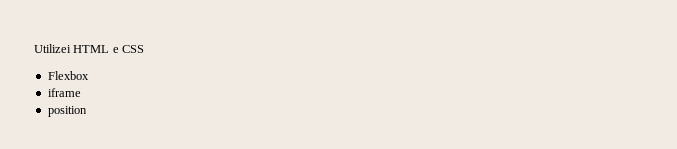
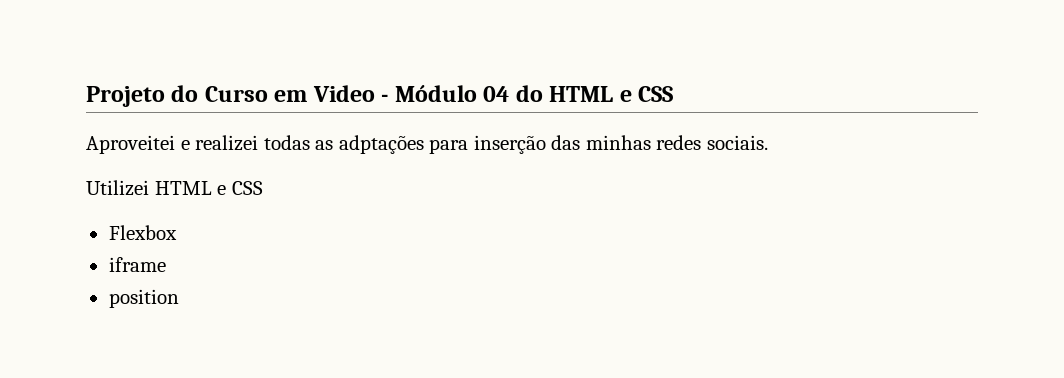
+ Projeto do Curso em Video - Módulo 04 do HTML e CSS
+ Aproveitei e realizei todas as adptações para inserção das minhas redes sociais.

